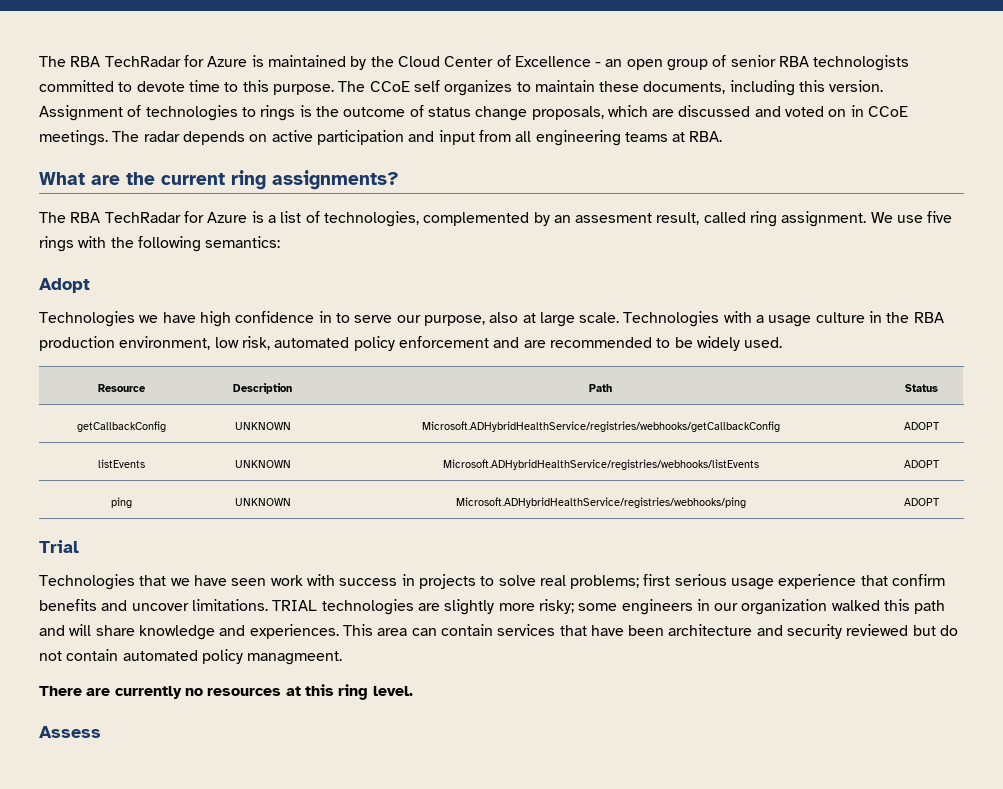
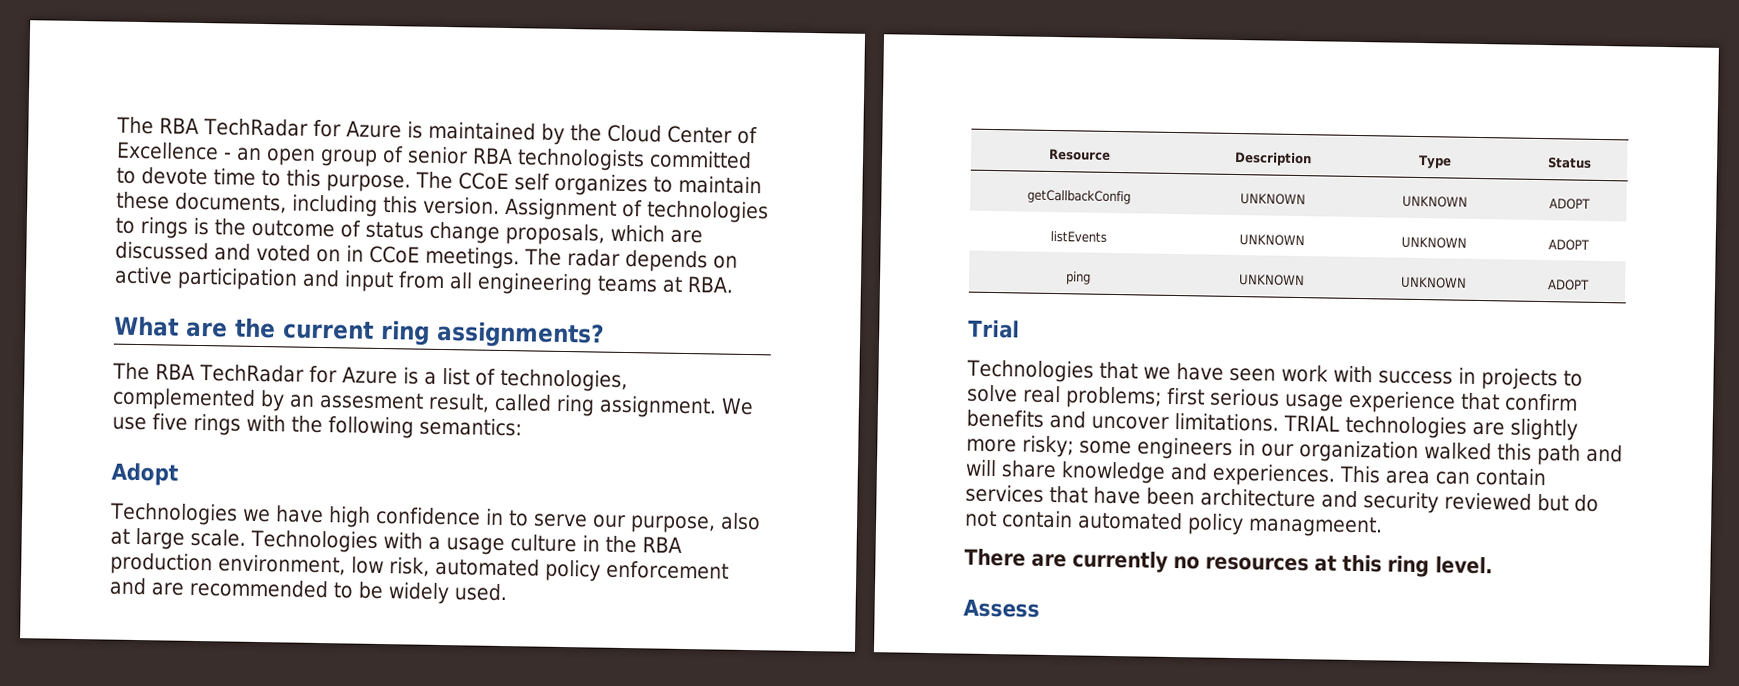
- Resource | Description | Path | Status
+ Resource | Description | Type | Status
- getCallbackConfig | UNKNOWN | Microsoft.ADHybridHealthService/registries/webhooks/getCallbackConfig | ADOPT
+ getCallbackConfig | UNKNOWN | UNKNOWN | ADOPT
- listEvents | UNKNOWN | Microsoft.ADHybridHealthService/registries/webhooks/listEvents | ADOPT
+ listEvents | UNKNOWN | UNKNOWN | ADOPT
- ping | UNKNOWN | Microsoft.ADHybridHealthService/registries/webhooks/ping | ADOPT
+ ping | UNKNOWN | UNKNOWN | ADOPT

